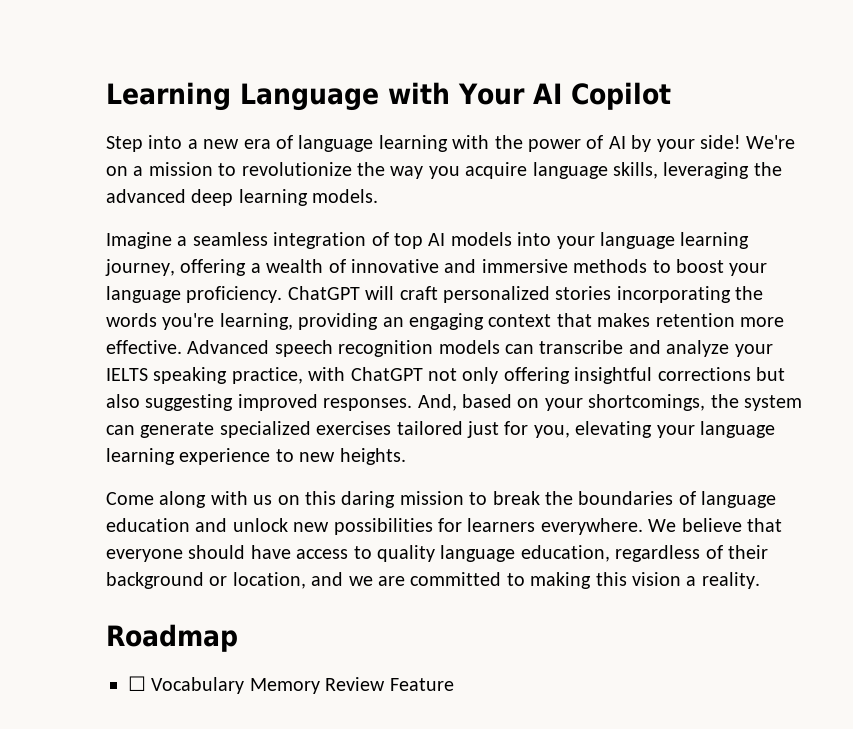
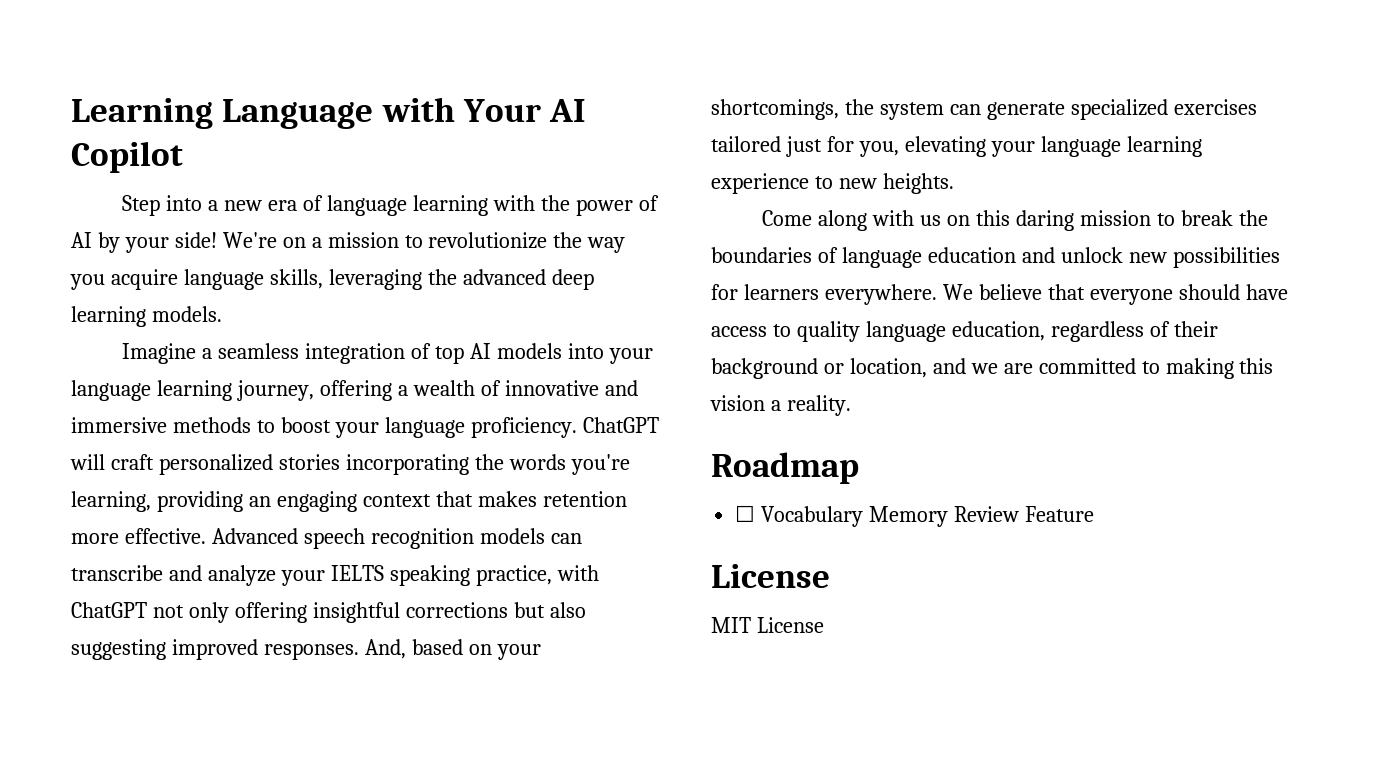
  ☐ Vocabulary Memory Review Feature
+ License
+ MIT License

